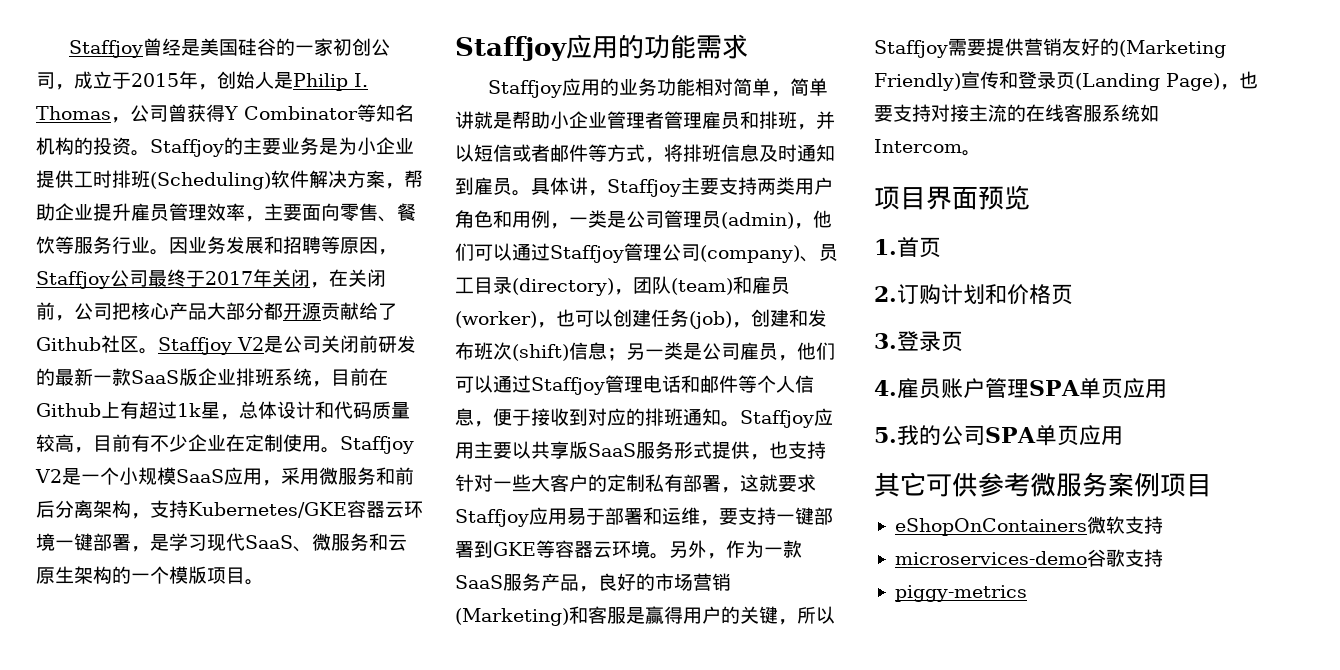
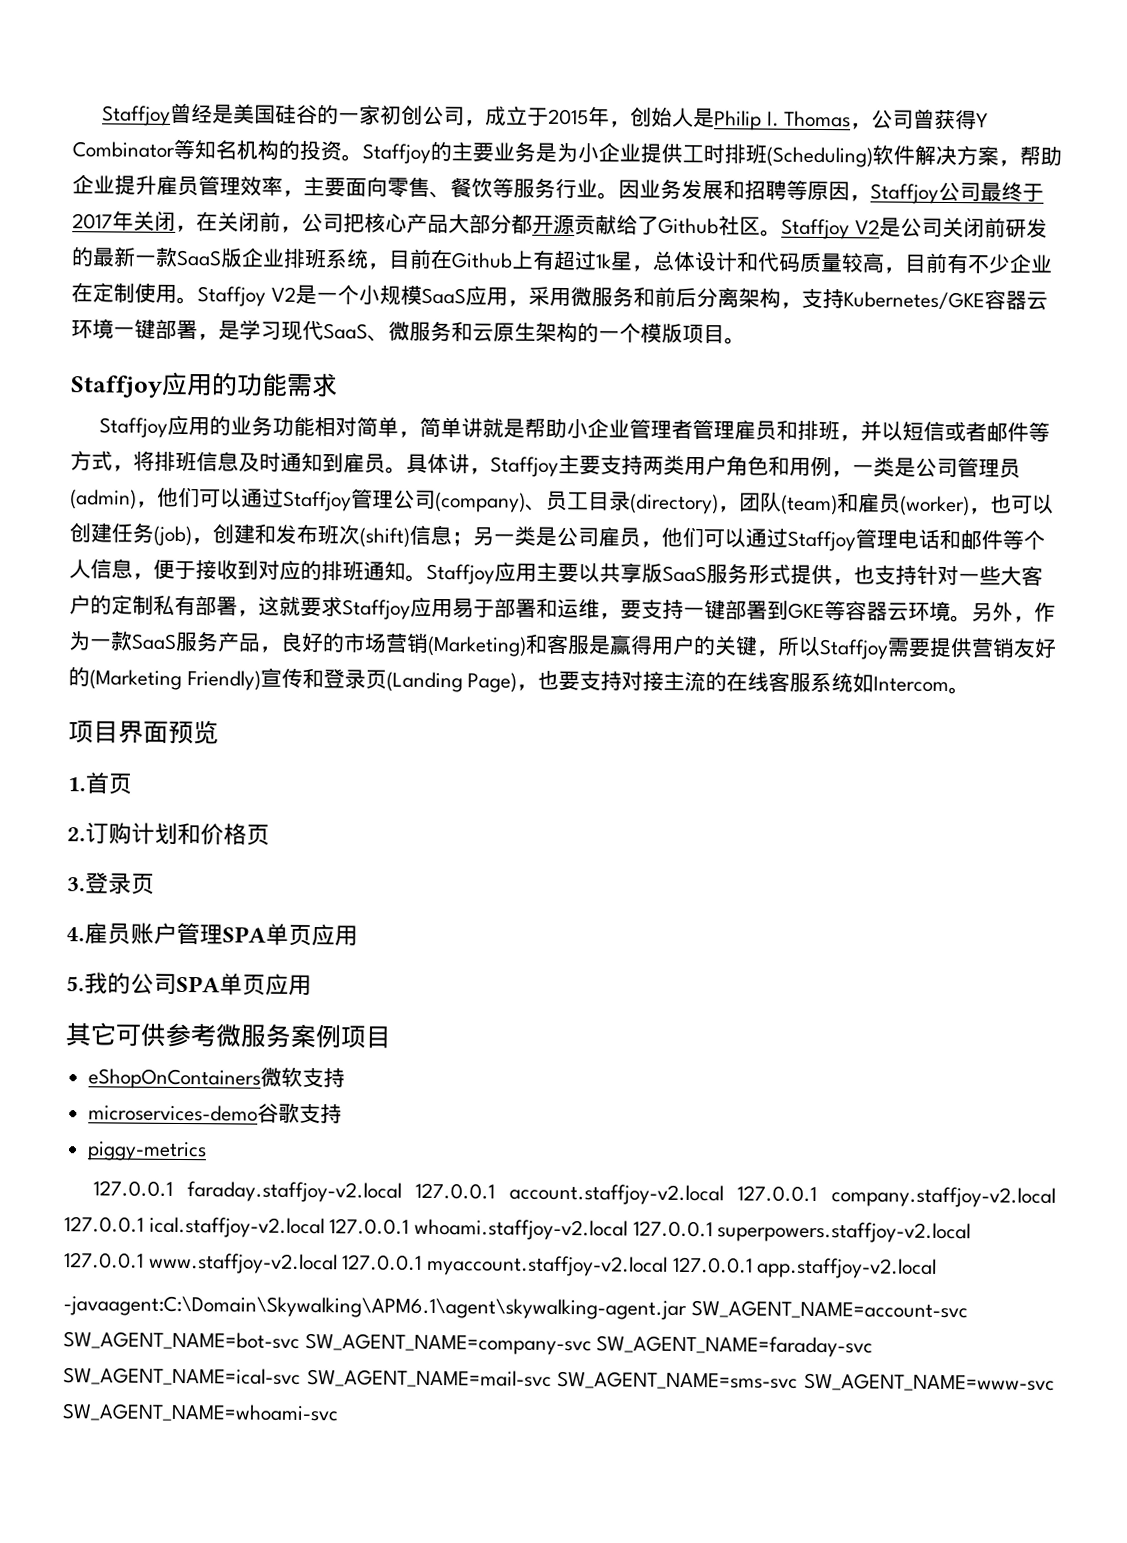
+ 127.0.0.1 faraday.staffjoy-v2.local 127.0.0.1 account.staffjoy-v2.local 127.0.0.1 company.staffjoy-v2.local 127.0.0.1 ical.staffjoy-v2.local 127.0.0.1 whoami.staffjoy-v2.local 127.0.0.1 superpowers.staffjoy-v2.local 127.0.0.1 www.staffjoy-v2.local 127.0.0.1 myaccount.staffjoy-v2.local 127.0.0.1 app.staffjoy-v2.local
+ -javaagent:C:\Domain\Skywalking\APM6.1\agent\skywalking-agent.jar SW_AGENT_NAME=account-svc SW_AGENT_NAME=bot-svc SW_AGENT_NAME=company-svc SW_AGENT_NAME=faraday-svc SW_AGENT_NAME=ical-svc SW_AGENT_NAME=mail-svc SW_AGENT_NAME=sms-svc SW_AGENT_NAME=www-svc SW_AGENT_NAME=whoami-svc

